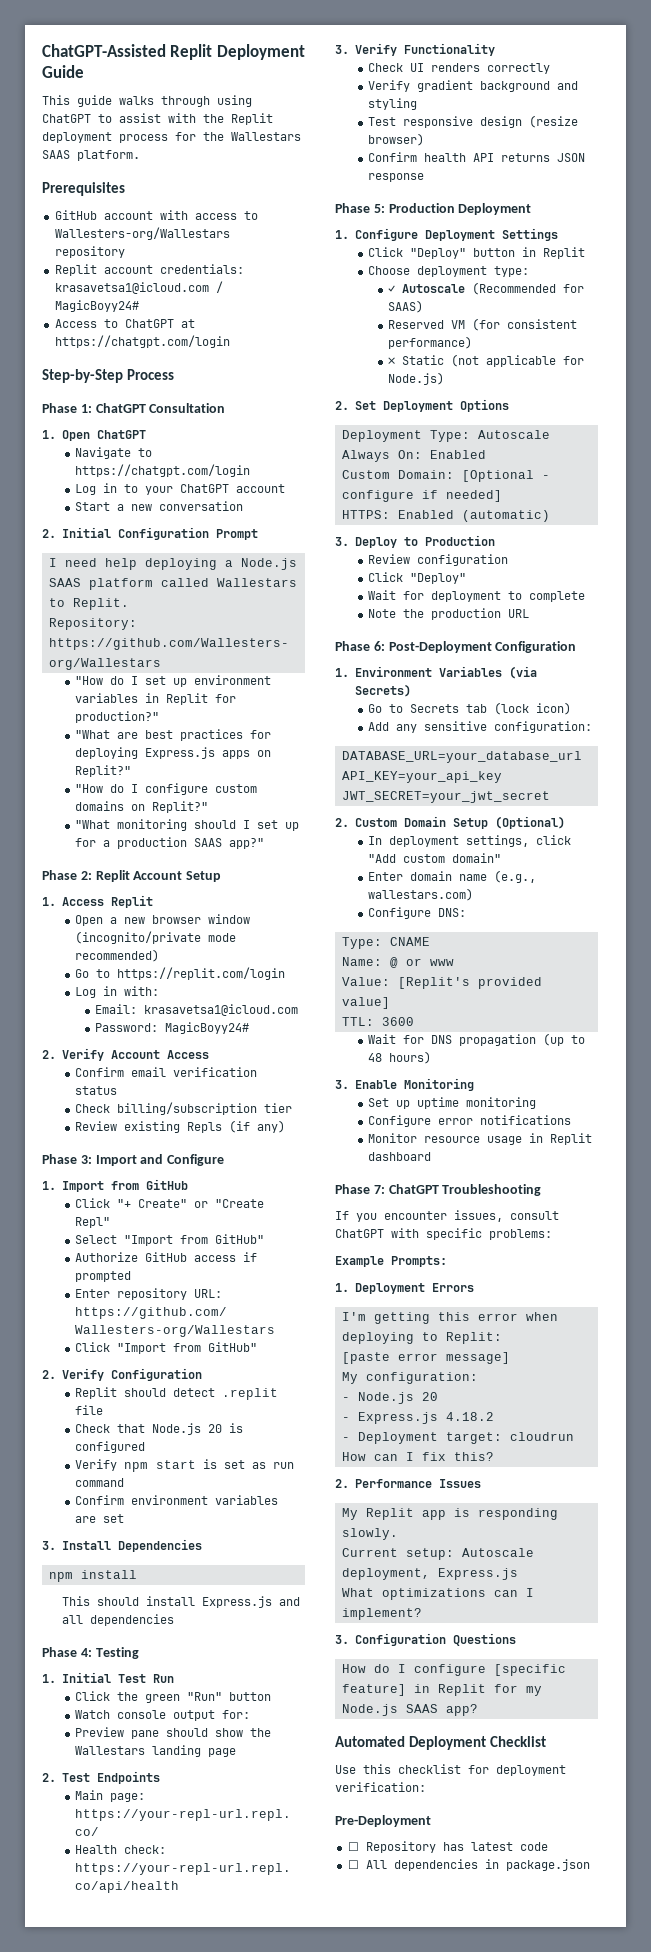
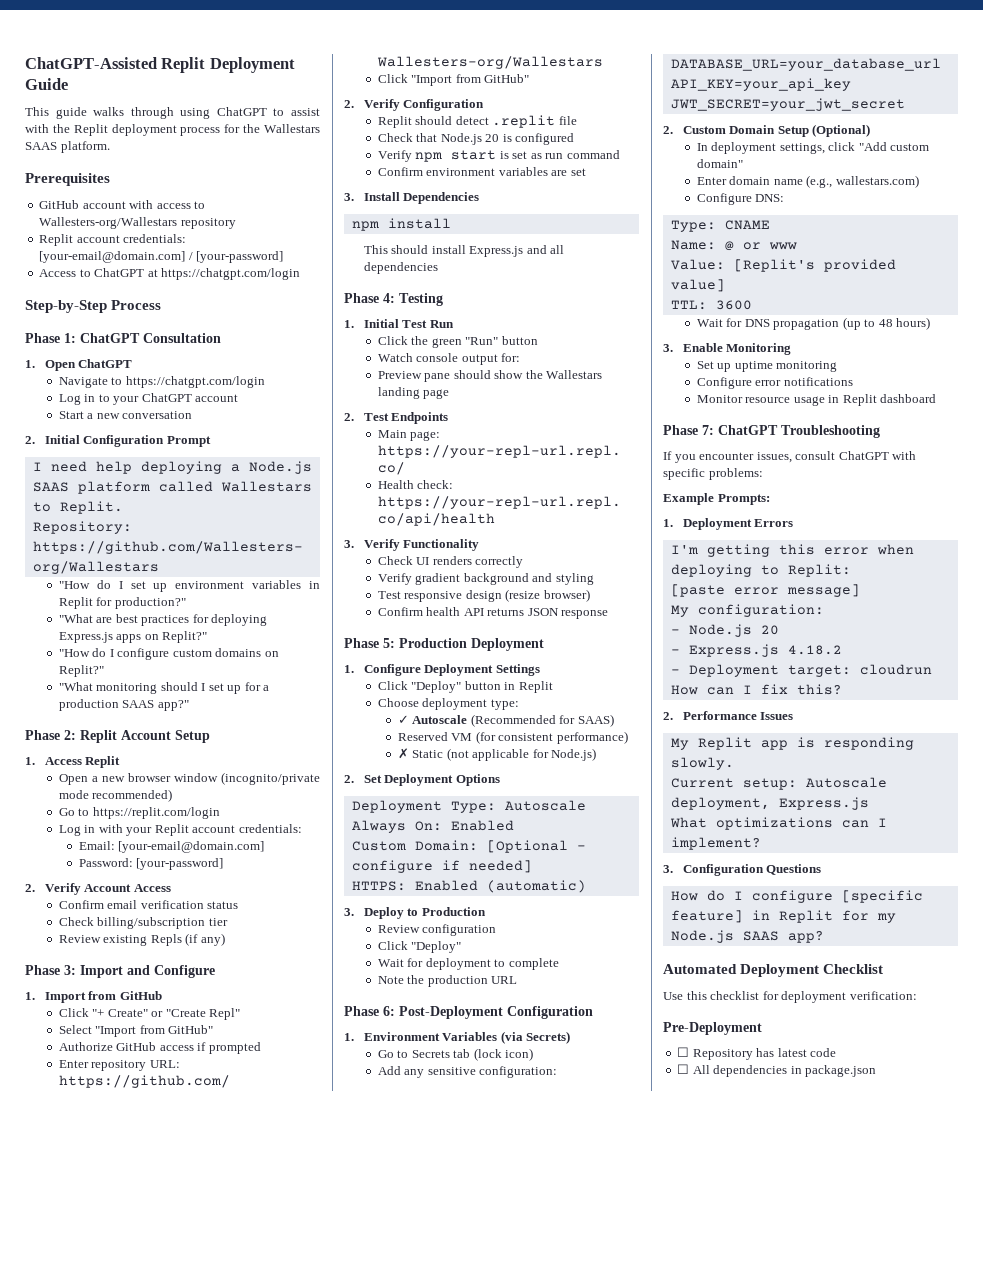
- Replit account credentials: krasavetsa1@icloud.com / MagicBoyy24#
+ Replit account credentials: [your-email@domain.com] / [your-password]
- Log in with:
+ Log in with your Replit account credentials:
- Email: krasavetsa1@icloud.com
+ Email: [your-email@domain.com]
- Password: MagicBoyy24#
+ Password: [your-password]

